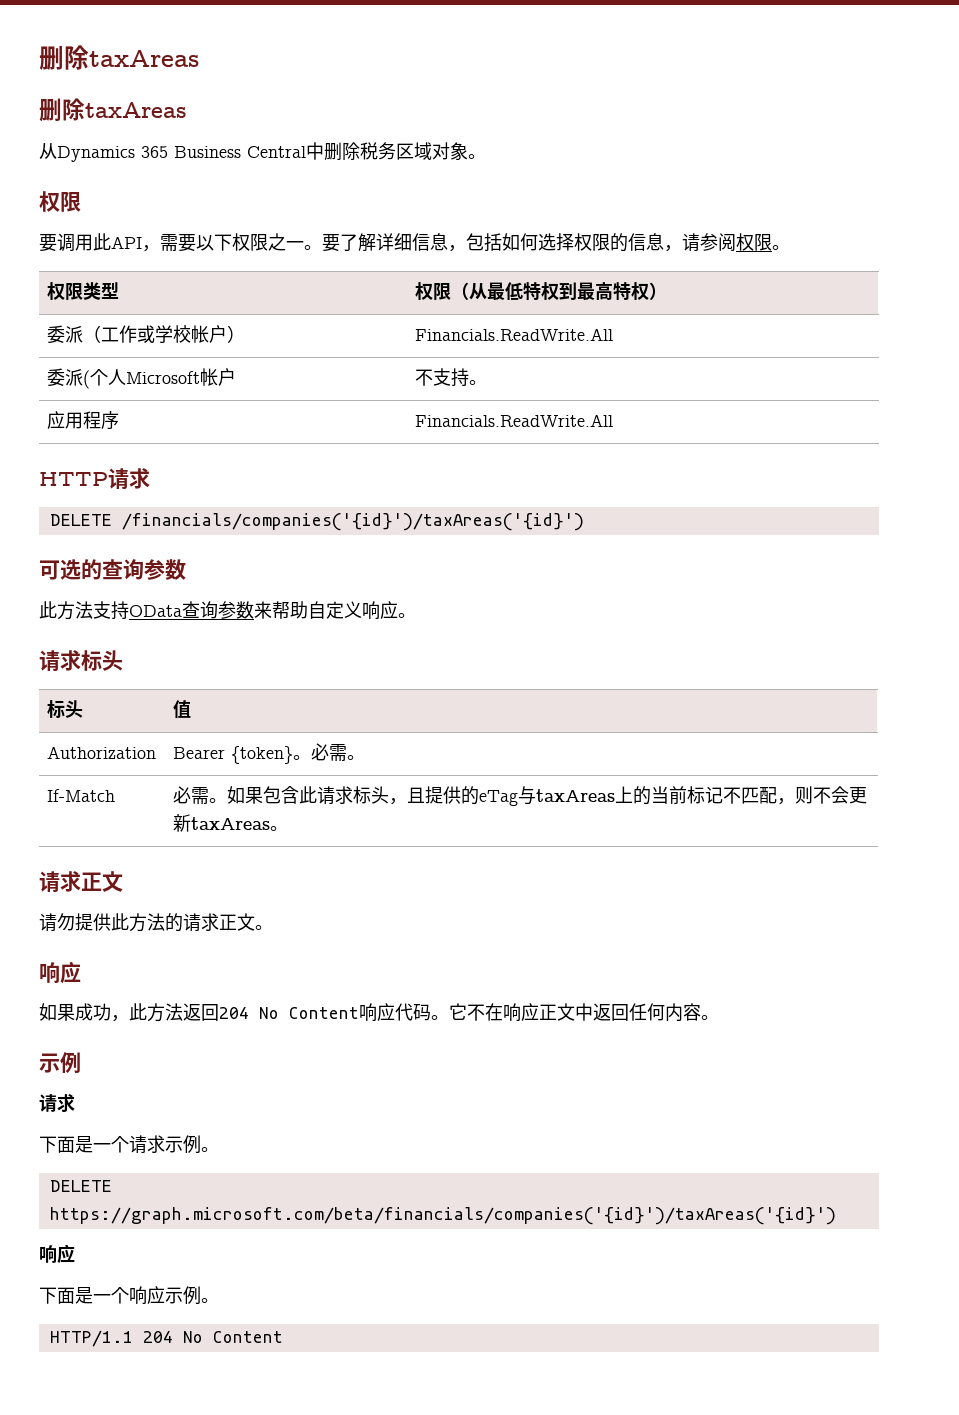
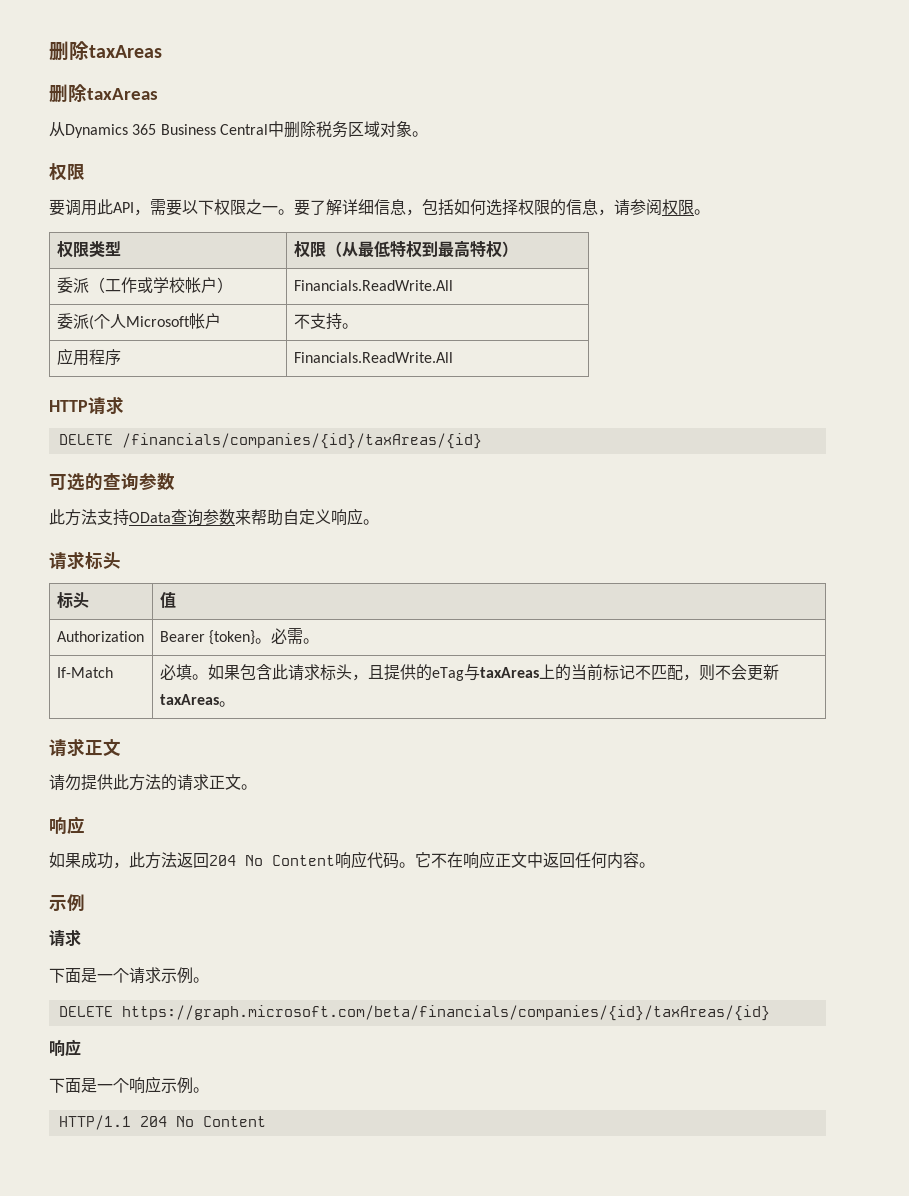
- DELETE /financials/companies('{id}')/taxAreas('{id}')
+ DELETE /financials/companies/{id}/taxAreas/{id}
- If-Match | 必需。如果包含此请求标头，且提供的eTag与taxAreas上的当前标记不匹配，则不会更新taxAreas。
+ If-Match | 必填。如果包含此请求标头，且提供的eTag与taxAreas上的当前标记不匹配，则不会更新taxAreas。
- DELETE https://graph.microsoft.com/beta/financials/companies('{id}')/taxAreas('{id}')
+ DELETE https://graph.microsoft.com/beta/financials/companies/{id}/taxAreas/{id}

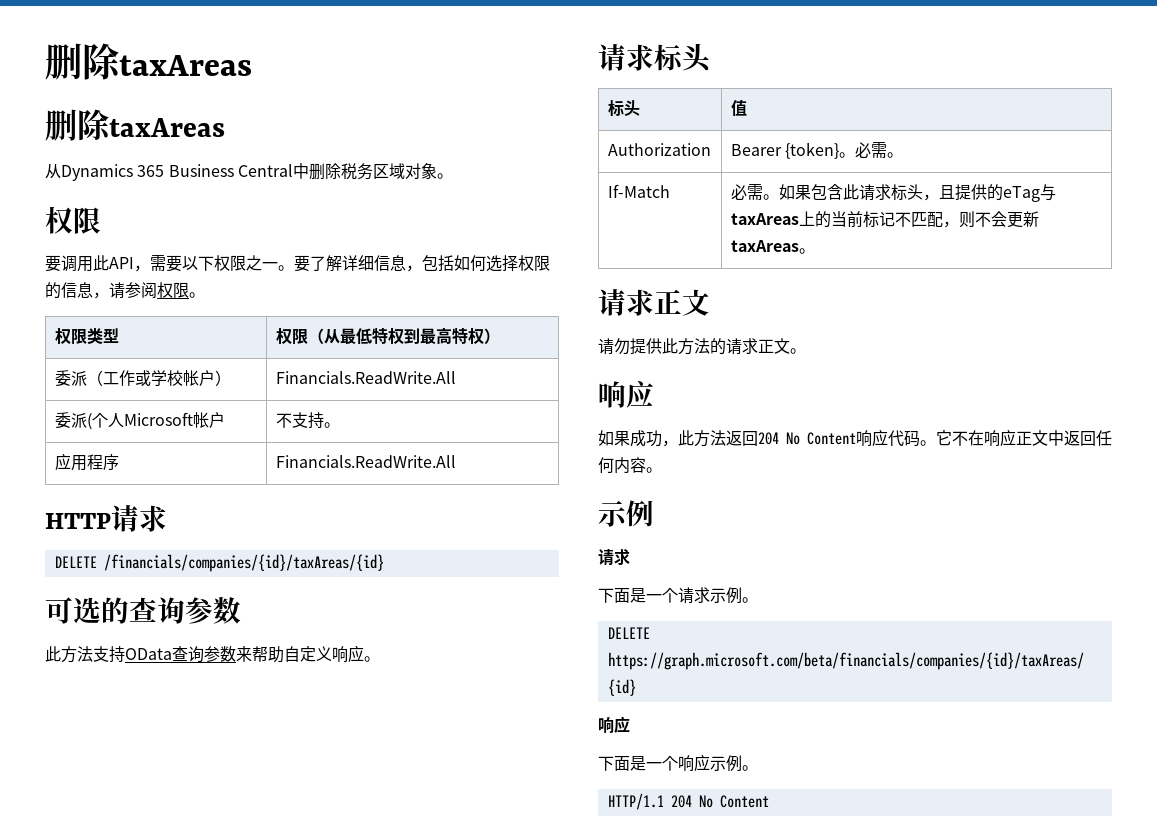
- If-Match | 必填。如果包含此请求标头，且提供的eTag与taxAreas上的当前标记不匹配，则不会更新taxAreas。
+ If-Match | 必需。如果包含此请求标头，且提供的eTag与taxAreas上的当前标记不匹配，则不会更新taxAreas。

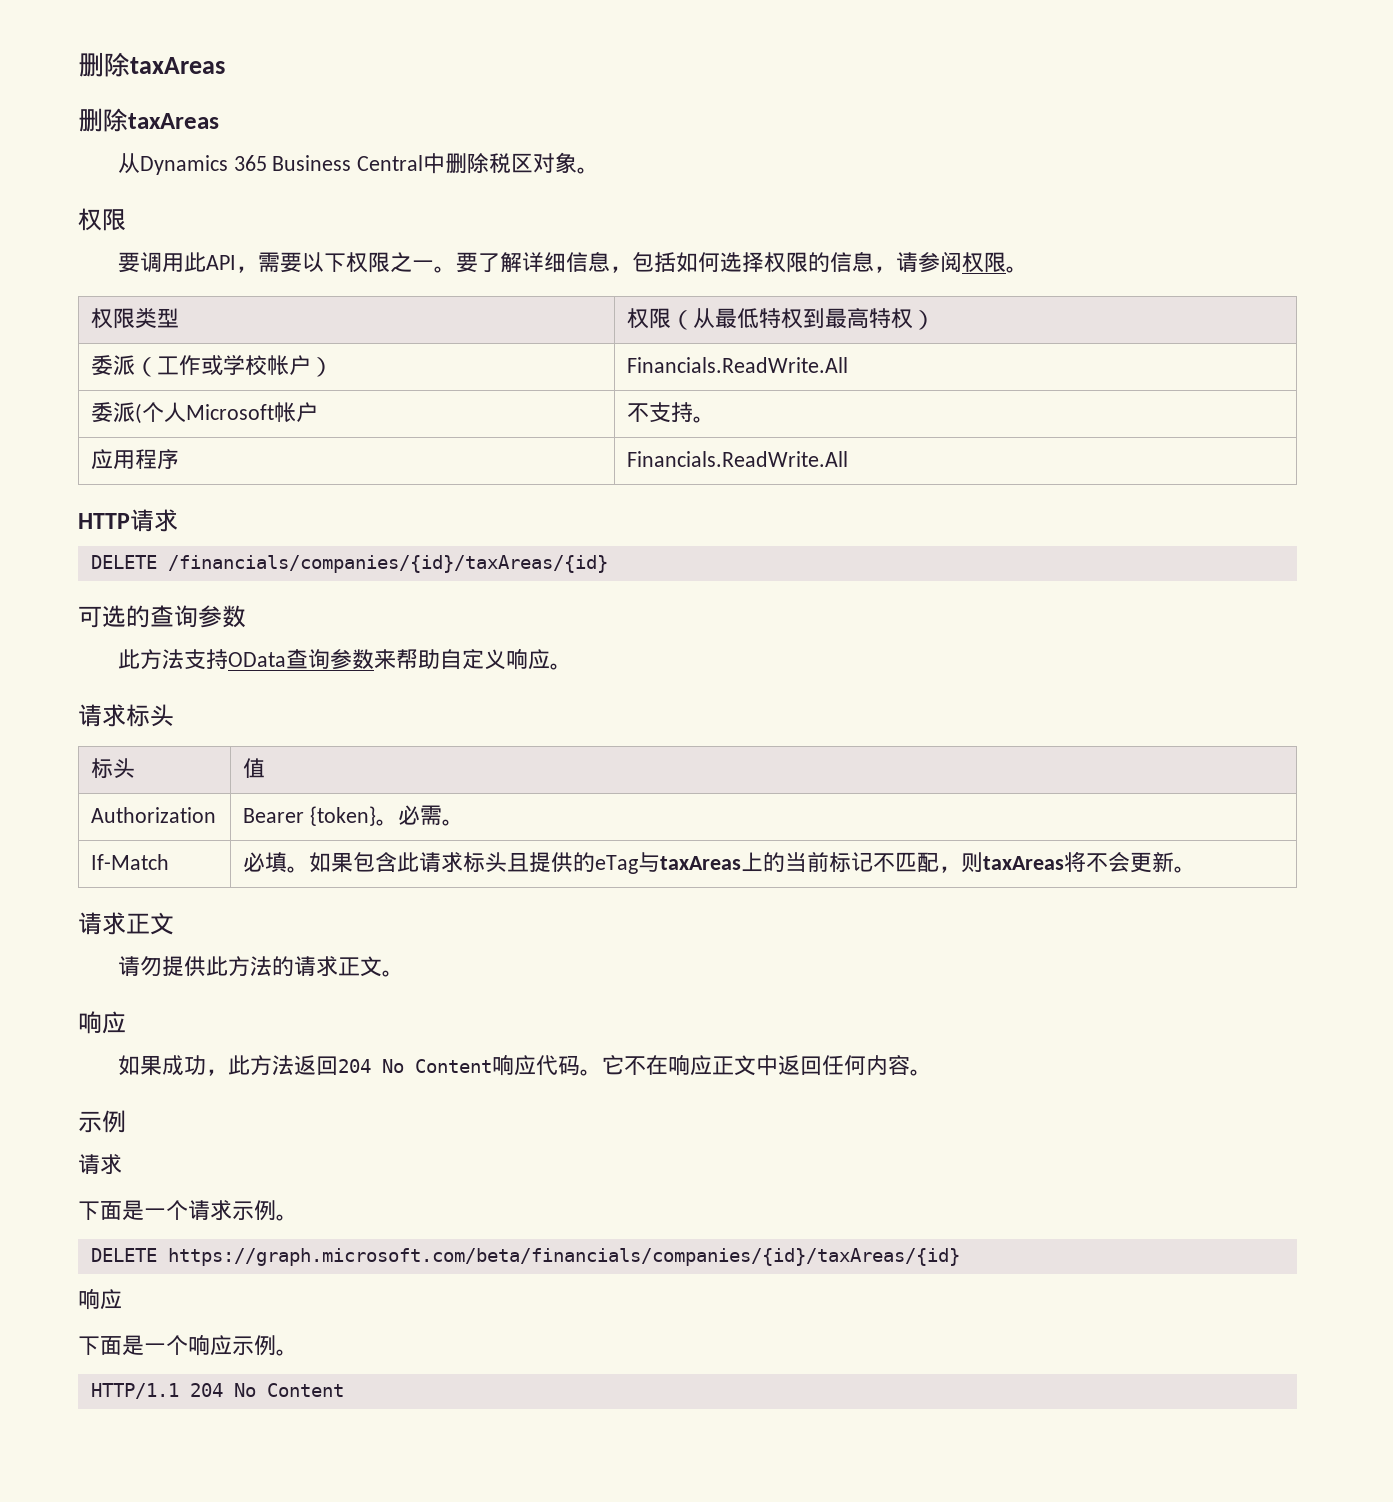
- 从Dynamics 365 Business Central中删除税务区域对象。
+ 从Dynamics 365 Business Central中删除税区对象。
- If-Match | 必需。如果包含此请求标头，且提供的eTag与taxAreas上的当前标记不匹配，则不会更新taxAreas。
+ If-Match | 必填。如果包含此请求标头且提供的eTag与taxAreas上的当前标记不匹配，则taxAreas将不会更新。

